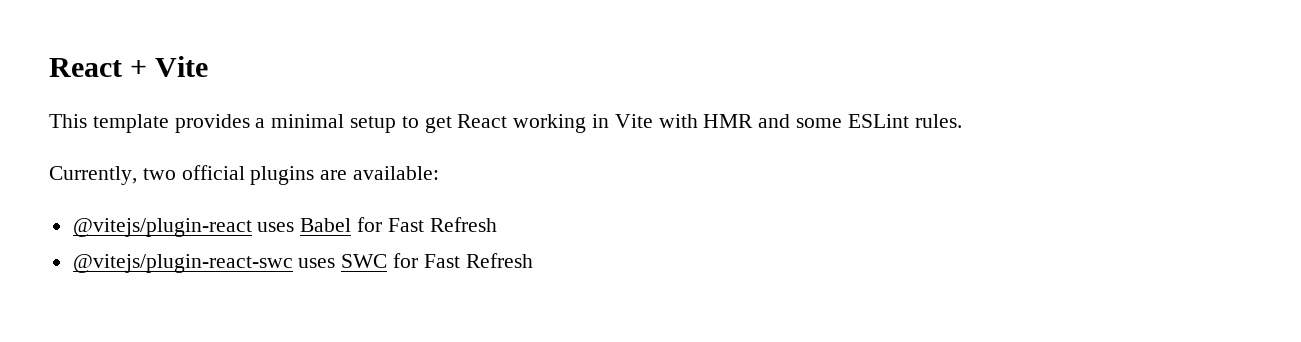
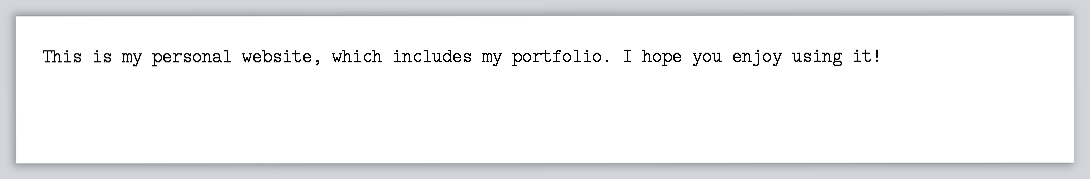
- React + Vite
- This template provides a minimal setup to get React working in Vite with HMR and some ESLint rules.
- Currently, two official plugins are available:
- @vitejs/plugin-react uses Babel for Fast Refresh
- @vitejs/plugin-react-swc uses SWC for Fast Refresh
+ This is my personal website, which includes my portfolio. I hope you enjoy using it!

